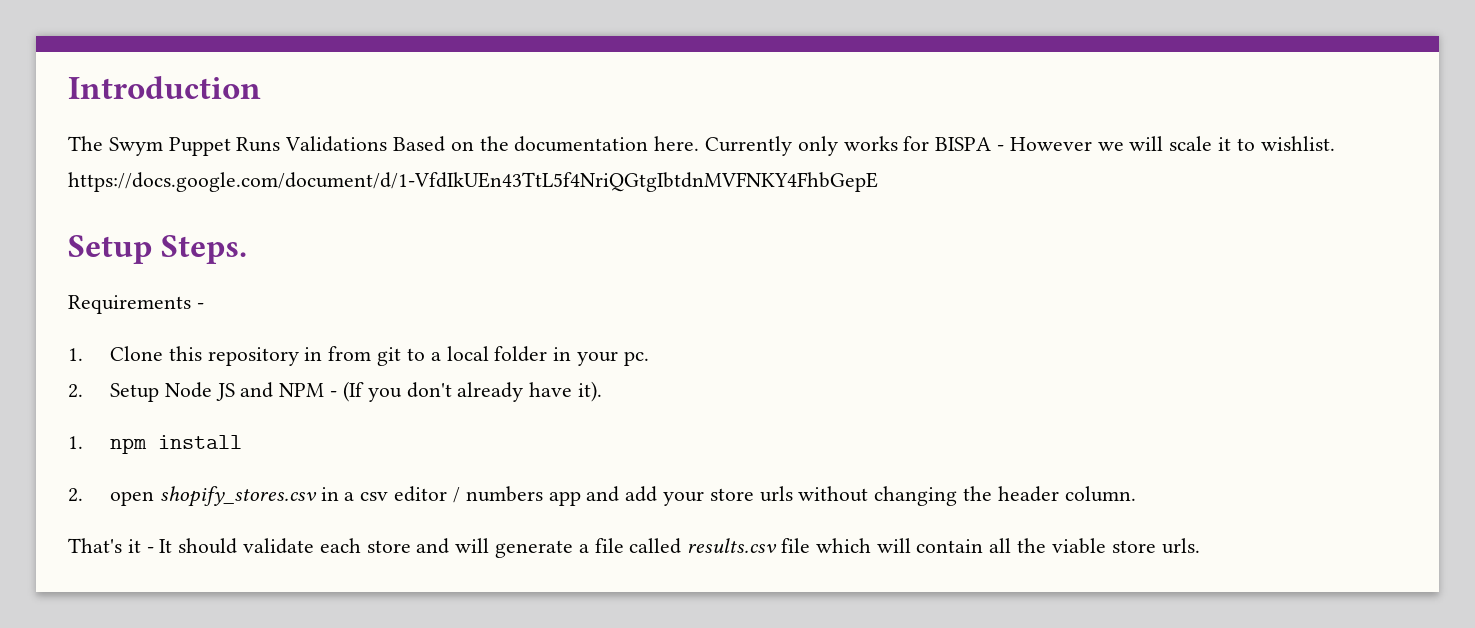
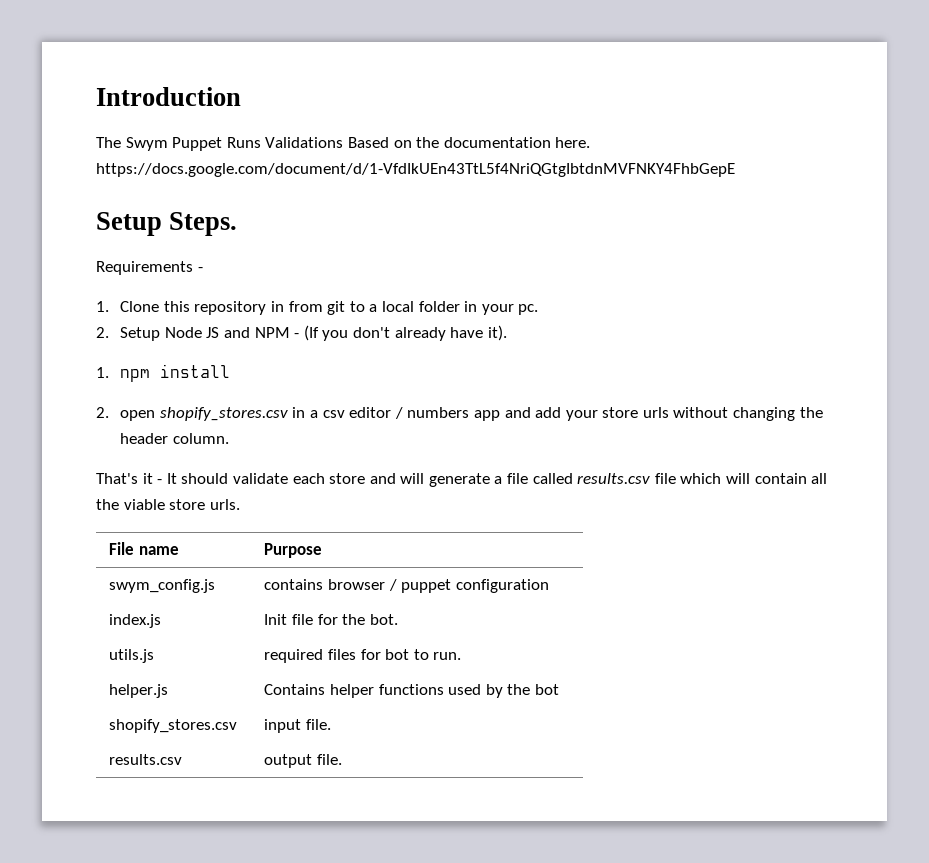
- The Swym Puppet Runs Validations Based on the documentation here. Currently only works for BISPA - However we will scale it to wishlist. https://docs.google.com/document/d/1-VfdIkUEn43TtL5f4NriQGtgIbtdnMVFNKY4FhbGepE
+ The Swym Puppet Runs Validations Based on the documentation here. https://docs.google.com/document/d/1-VfdIkUEn43TtL5f4NriQGtgIbtdnMVFNKY4FhbGepE
+ File name | Purpose
+ swym_config.js | contains browser / puppet configuration
+ index.js | Init file for the bot.
+ utils.js | required files for bot to run.
+ helper.js | Contains helper functions used by the bot
+ shopify_stores.csv | input file.
+ results.csv | output file.

